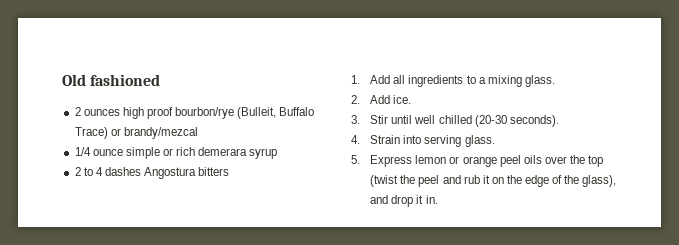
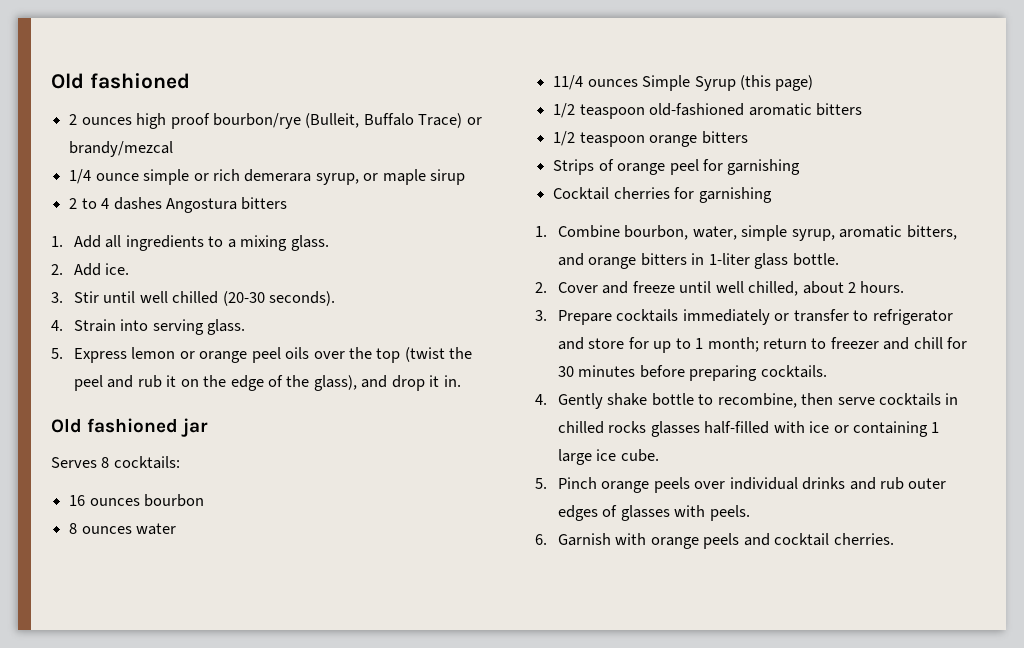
- 1/4 ounce simple or rich demerara syrup
+ 1/4 ounce simple or rich demerara syrup, or maple sirup
+ Old fashioned jar
+ Serves 8 cocktails:
+ 16 ounces bourbon
+ 8 ounces water
+ 11/4 ounces Simple Syrup (this page)
+ 1/2 teaspoon old-fashioned aromatic bitters
+ 1/2 teaspoon orange bitters
+ Strips of orange peel for garnishing
+ Cocktail cherries for garnishing
+ 1. Combine bourbon, water, simple syrup, aromatic bitters, and orange bitters in 1-liter glass bottle.
+ 2. Cover and freeze until well chilled, about 2 hours.
+ 3. Prepare cocktails immediately or transfer to refrigerator and store for up to 1 month; return to freezer and chill for 30 minutes before preparing cocktails.
+ 4. Gently shake bottle to recombine, then serve cocktails in chilled rocks glasses half-filled with ice or containing 1 large ice cube.
+ 5. Pinch orange peels over individual drinks and rub outer edges of glasses with peels.
+ 6. Garnish with orange peels and cocktail cherries.

